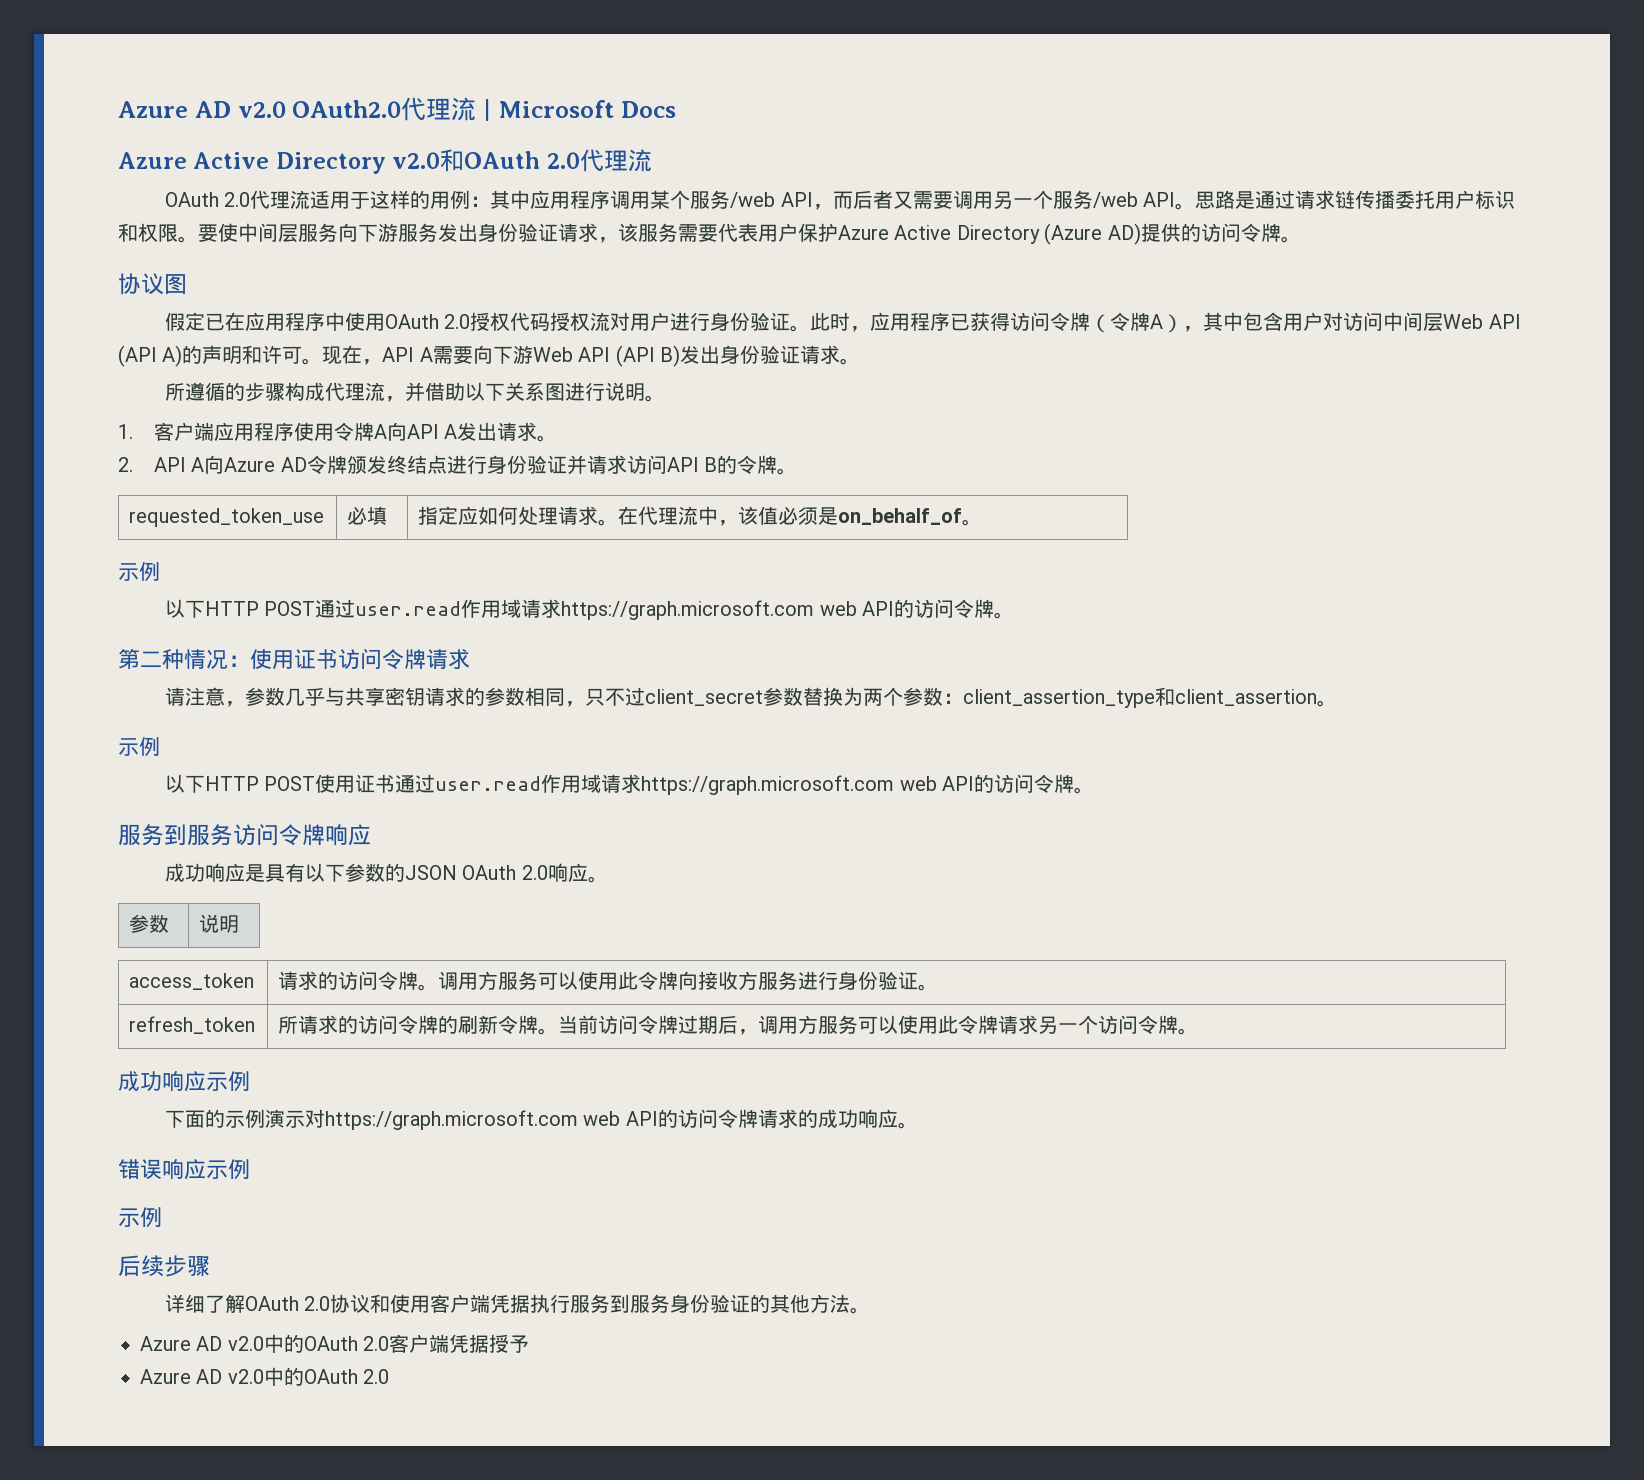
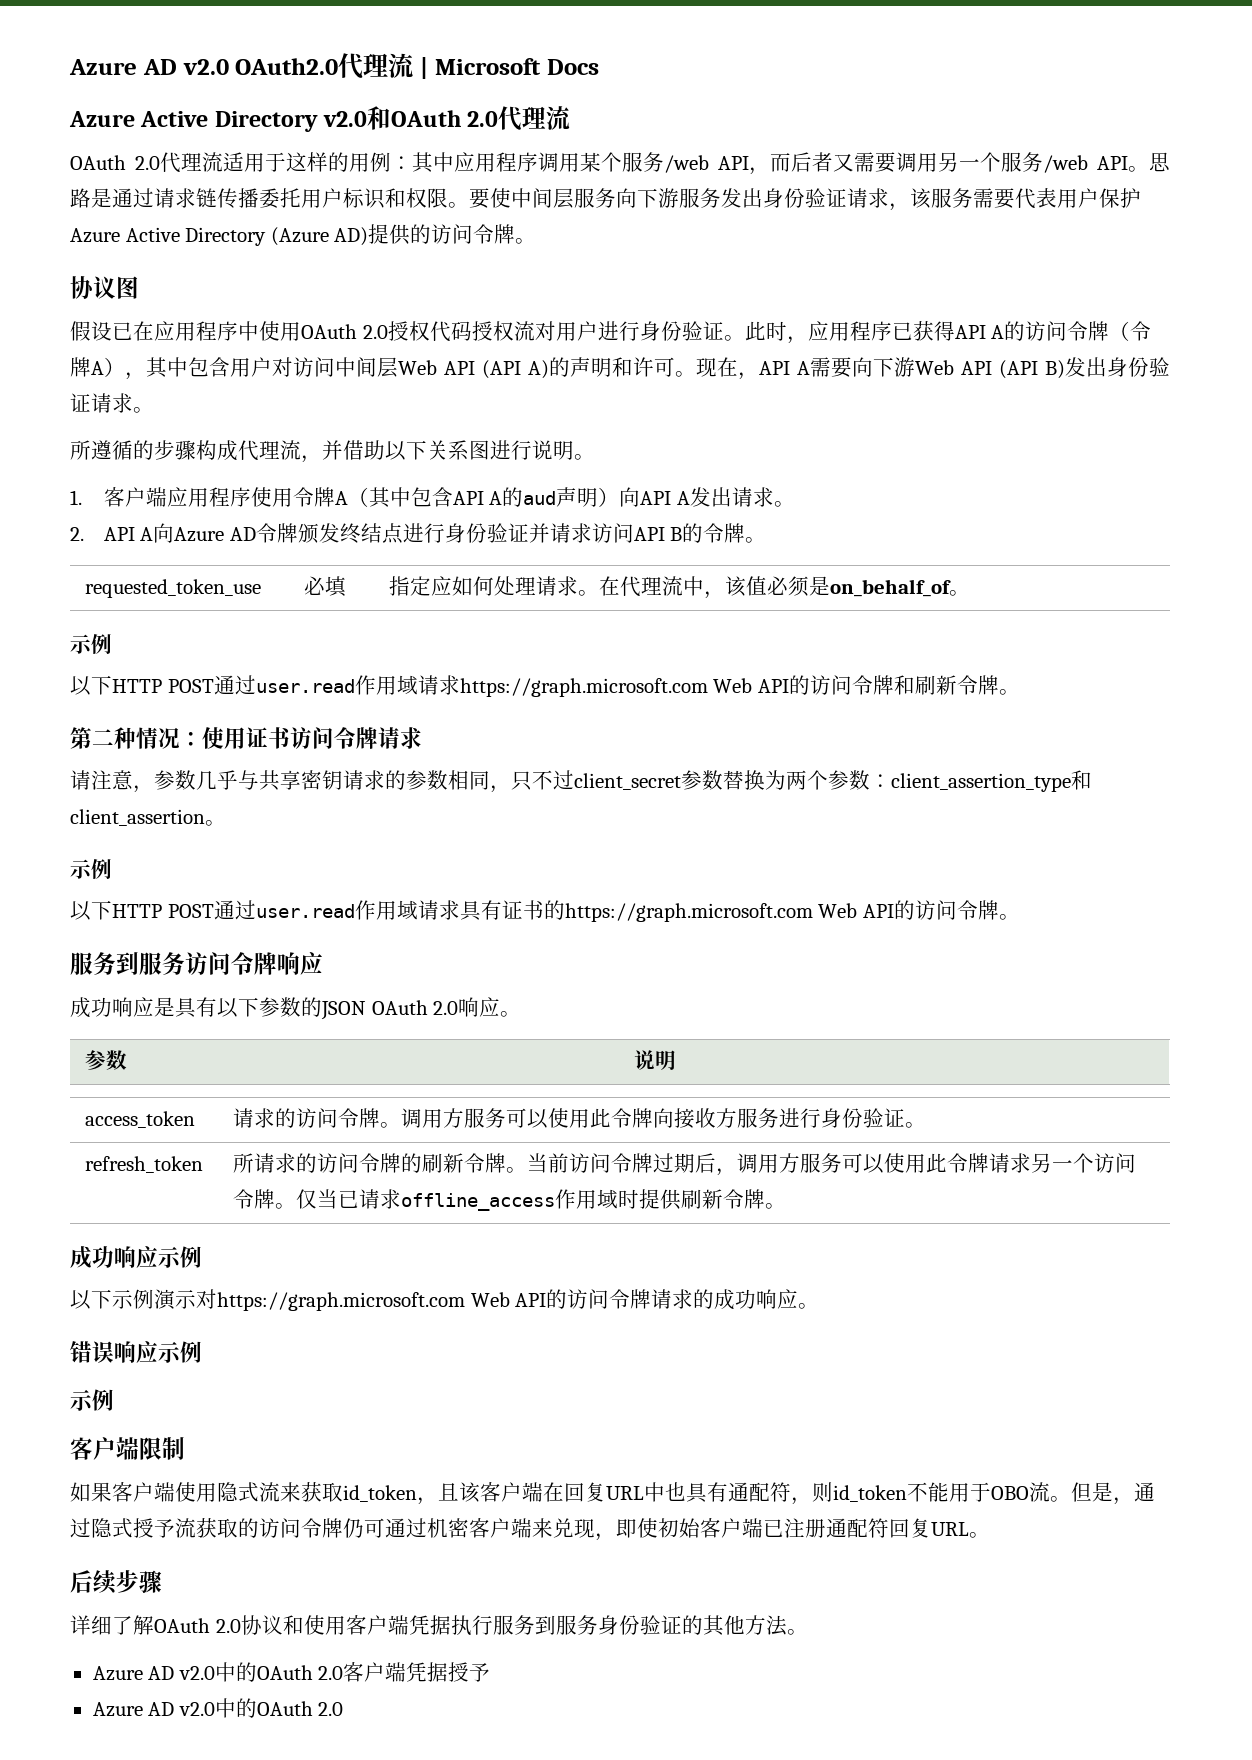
- 假定已在应用程序中使用OAuth 2.0授权代码授权流对用户进行身份验证。
+ 假设已在应用程序中使用OAuth 2.0授权代码授权流对用户进行身份验证。
- 此时，应用程序已获得访问令牌（令牌A），其中包含用户对访问中间层Web API (API A)的声明和许可。
+ 此时，应用程序已获得API A的访问令牌（令牌A），其中包含用户对访问中间层Web API (API A)的声明和许可。
- 1.客户端应用程序使用令牌A向API A发出请求。
+ 1.客户端应用程序使用令牌A（其中包含API A的aud声明）向API A发出请求。
- 以下HTTP POST通过user.read作用域请求https://graph.microsoft.com web API的访问令牌。
+ 以下HTTP POST通过user.read作用域请求https://graph.microsoft.com Web API的访问令牌和刷新令牌。
- 以下HTTP POST使用证书通过user.read作用域请求https://graph.microsoft.com web API的访问令牌。
+ 以下HTTP POST通过user.read作用域请求具有证书的https://graph.microsoft.com Web API的访问令牌。
- refresh_token | 所请求的访问令牌的刷新令牌。当前访问令牌过期后，调用方服务可以使用此令牌请求另一个访问令牌。
+ refresh_token | 所请求的访问令牌的刷新令牌。当前访问令牌过期后，调用方服务可以使用此令牌请求另一个访问令牌。仅当已请求offline_access作用域时提供刷新令牌。
- 下面的示例演示对https://graph.microsoft.com web API的访问令牌请求的成功响应。
+ 以下示例演示对https://graph.microsoft.com Web API的访问令牌请求的成功响应。
+ 客户端限制
+ 如果客户端使用隐式流来获取id_token，且该客户端在回复URL中也具有通配符，则id_token不能用于OBO流。但是，通过隐式授予流获取的访问令牌仍可通过机密客户端来兑现，即使初始客户端已注册通配符回复URL。

